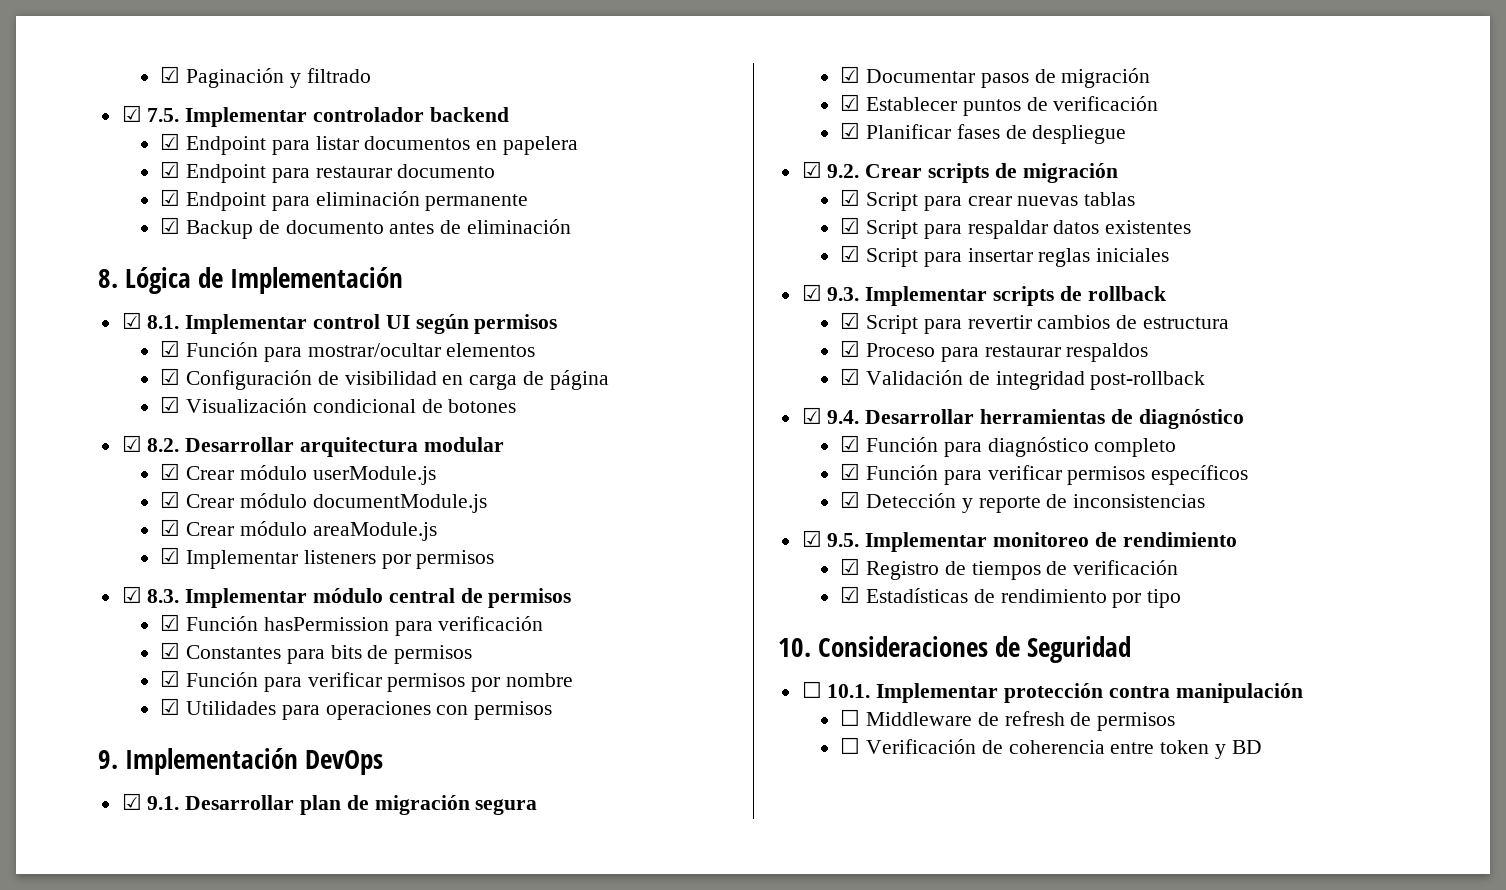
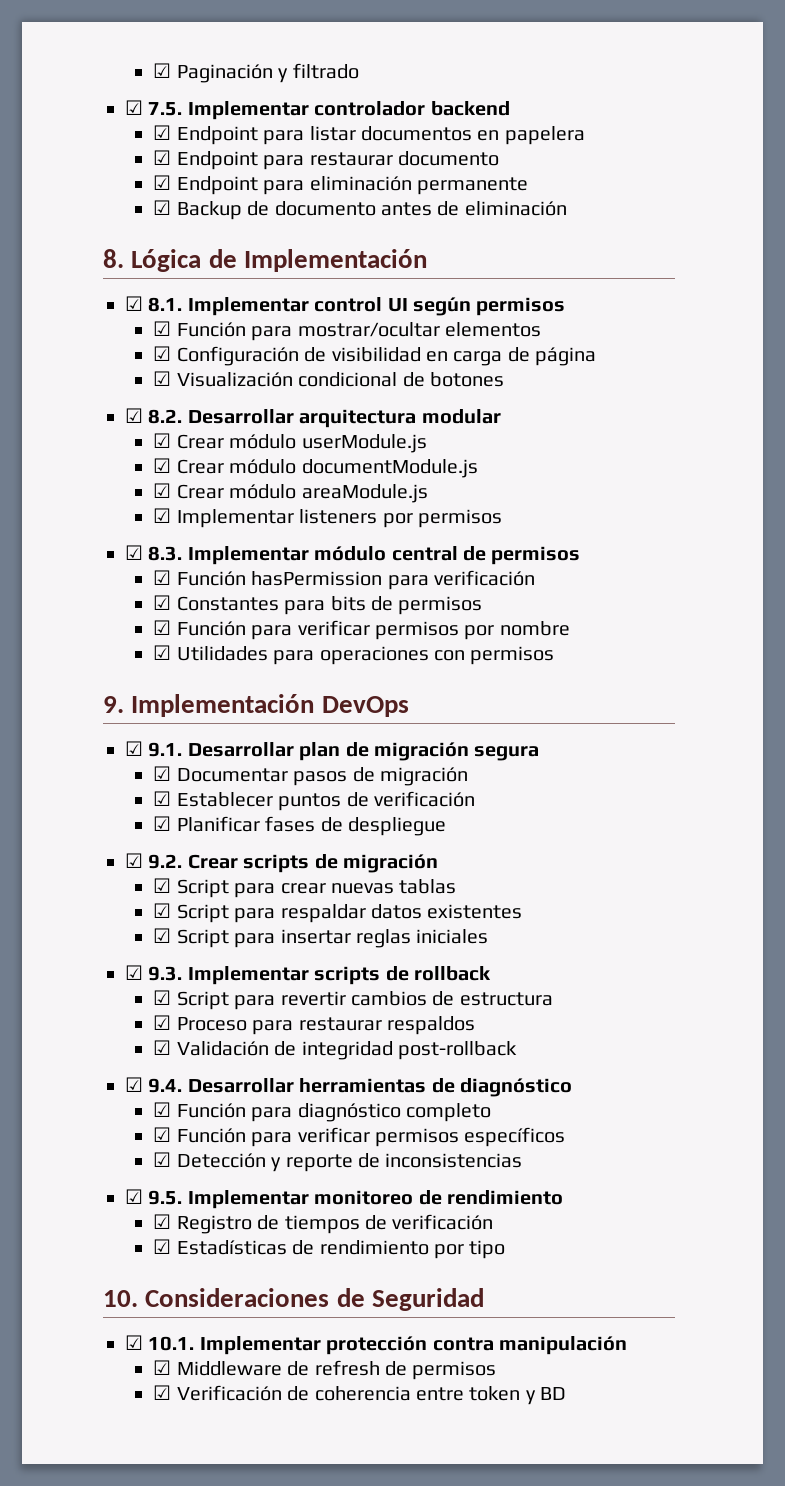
- ☐ 10.1. Implementar protección contra manipulación
+ ☑ 10.1. Implementar protección contra manipulación
- ☐ Middleware de refresh de permisos
+ ☑ Middleware de refresh de permisos
- ☐ Verificación de coherencia entre token y BD
+ ☑ Verificación de coherencia entre token y BD

